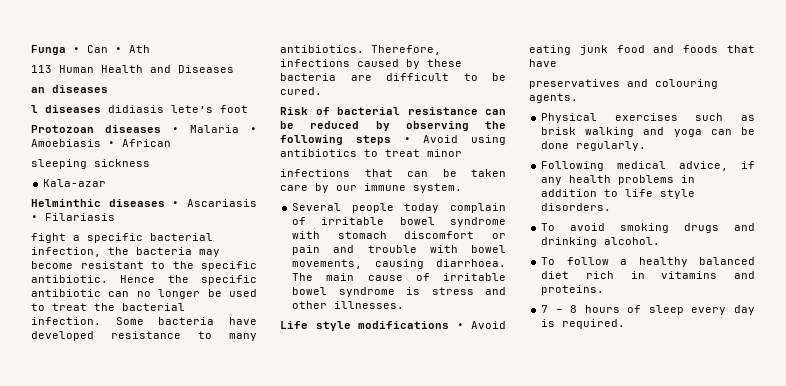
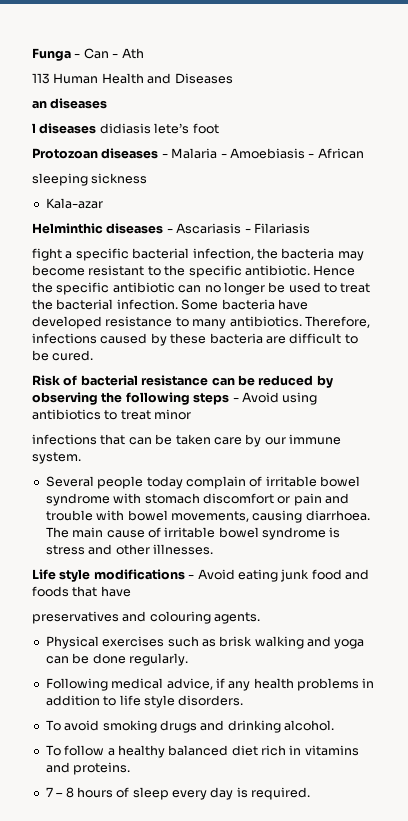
- Funga • Can • Ath
+ Funga - Can - Ath
- Protozoan diseases • Malaria • Amoebiasis • African
+ Protozoan diseases - Malaria - Amoebiasis - African
- Helminthic diseases • Ascariasis • Filariasis
+ Helminthic diseases - Ascariasis - Filariasis
- Risk of bacterial resistance can be reduced by observing the following steps • Avoid using antibiotics to treat minor
+ Risk of bacterial resistance can be reduced by observing the following steps - Avoid using antibiotics to treat minor
- Life style modifications • Avoid eating junk food and foods that have
+ Life style modifications - Avoid eating junk food and foods that have

